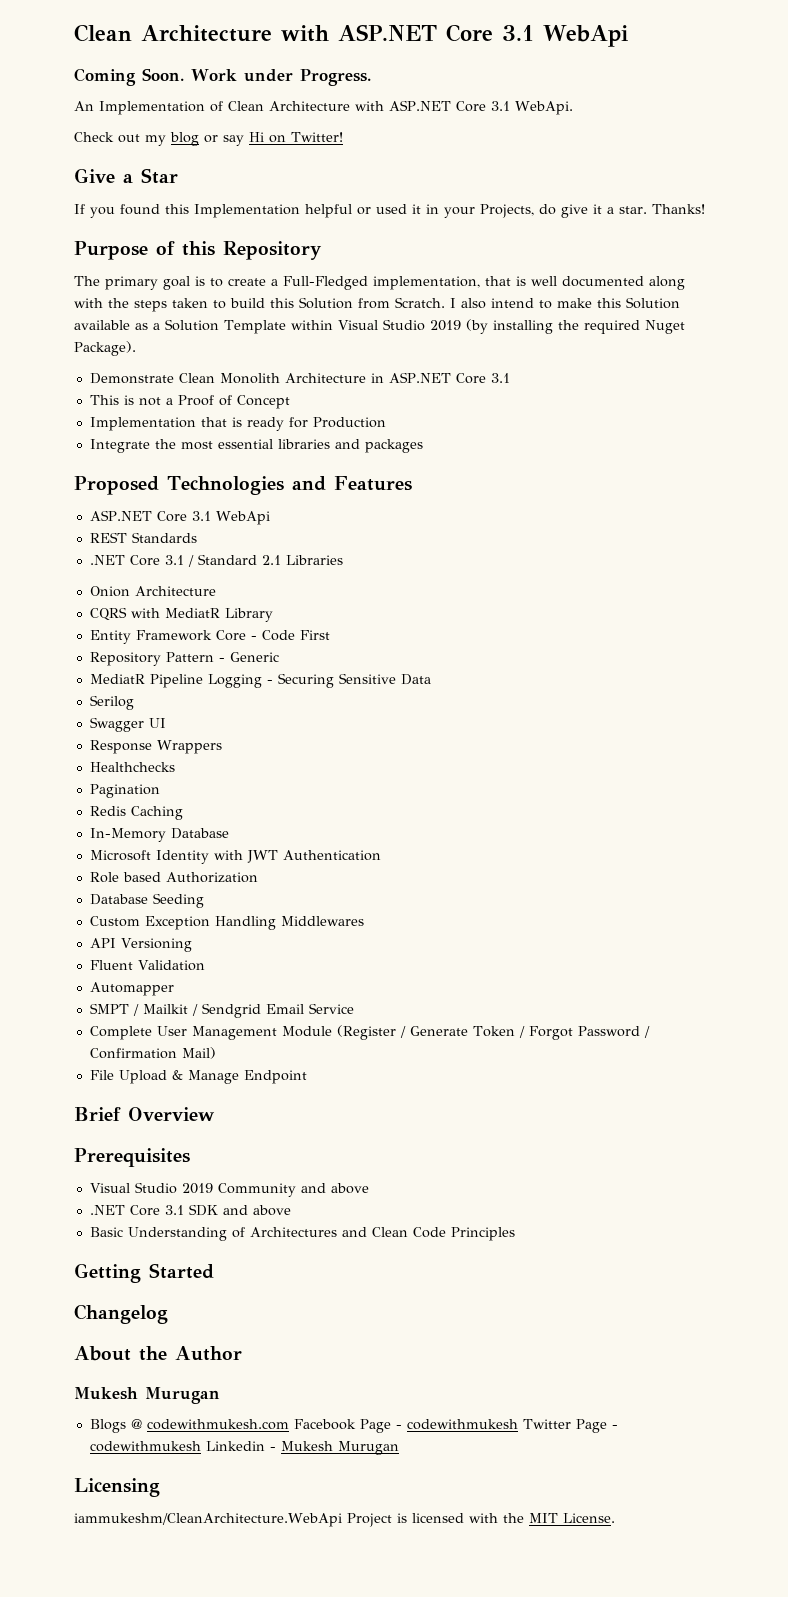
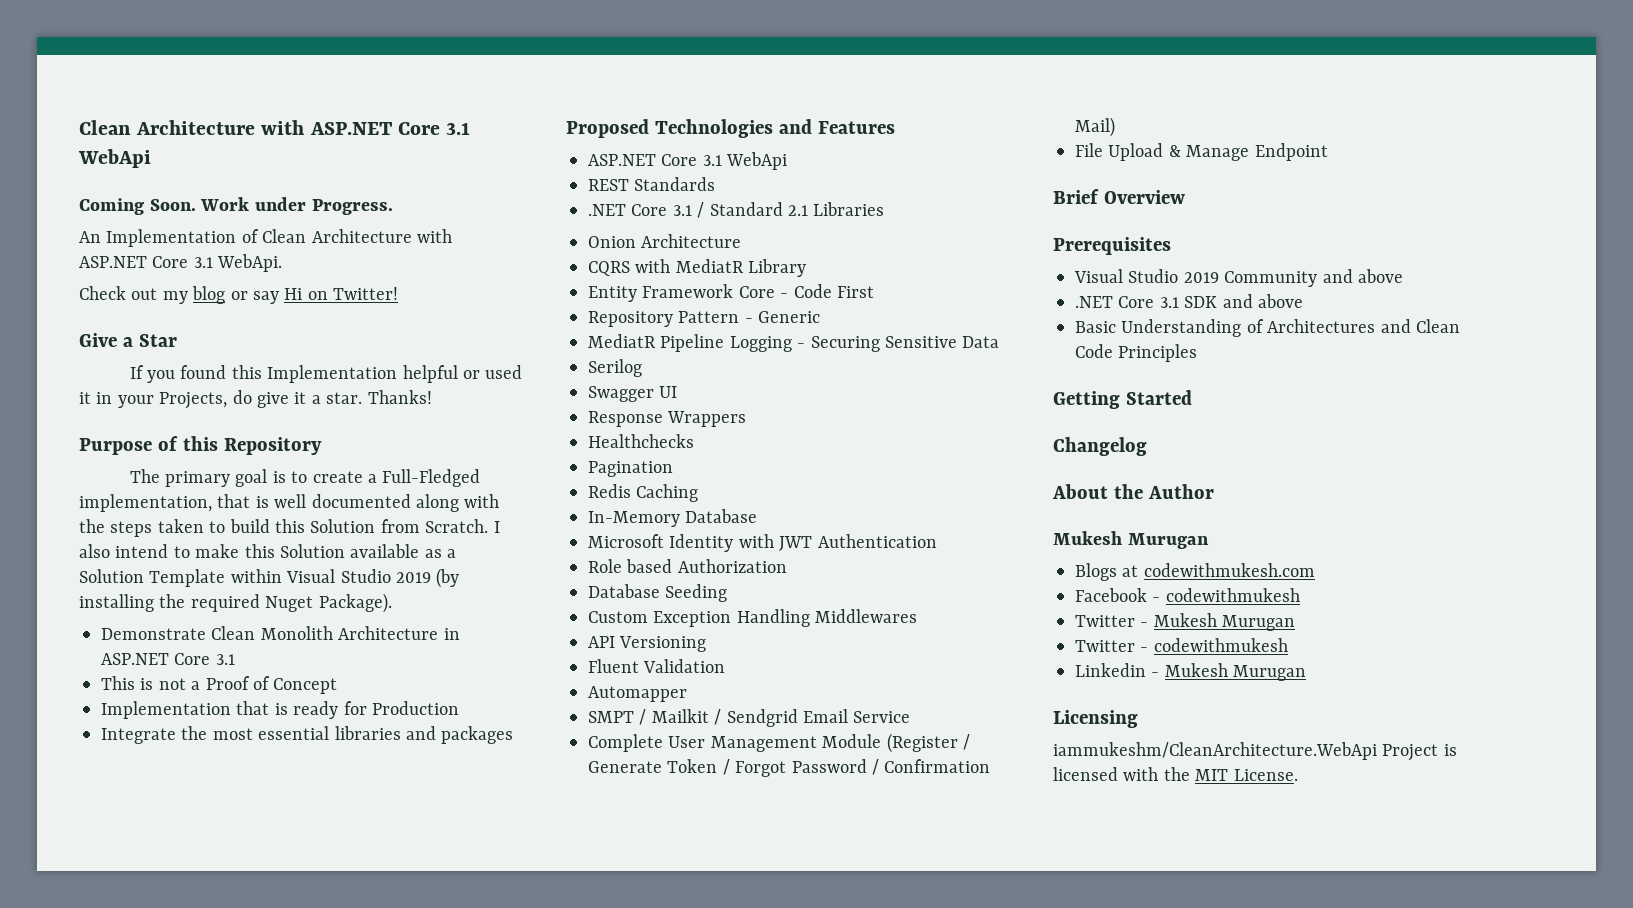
- Blogs @ codewithmukesh.com Facebook Page - codewithmukesh Twitter Page - codewithmukesh Linkedin - Mukesh Murugan
+ Blogs at codewithmukesh.com
+ Facebook - codewithmukesh
+ Twitter - Mukesh Murugan
+ Twitter - codewithmukesh
+ Linkedin - Mukesh Murugan

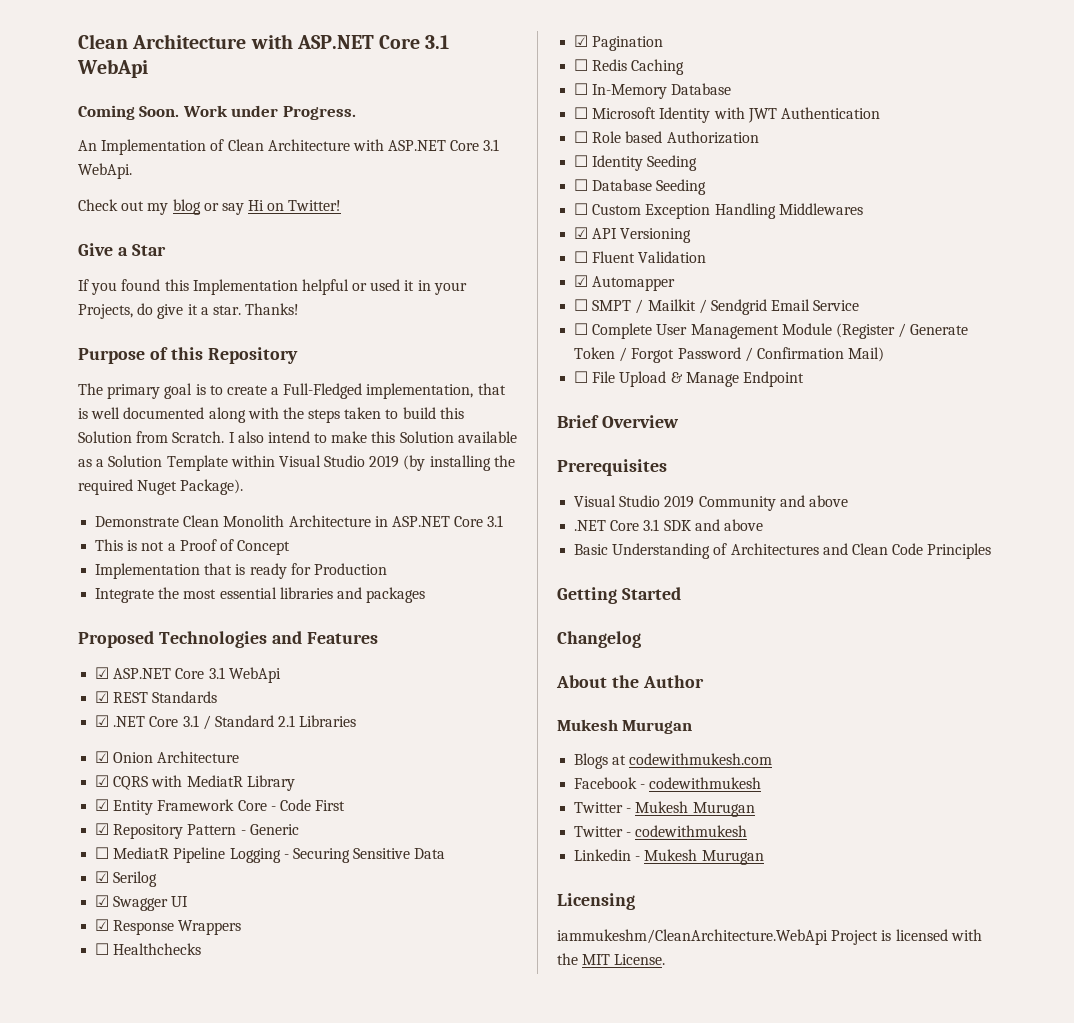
  Proposed Technologies and Features
- ASP.NET Core 3.1 WebApi
- REST Standards
+ ☑ ASP.NET Core 3.1 WebApi
+ ☑ REST Standards
- .NET Core 3.1 / Standard 2.1 Libraries
+ ☑ .NET Core 3.1 / Standard 2.1 Libraries
- Onion Architecture
+ ☑ Onion Architecture
- CQRS with MediatR Library
+ ☑ CQRS with MediatR Library
- Entity Framework Core - Code First
+ ☑ Entity Framework Core - Code First
- Repository Pattern - Generic
+ ☑ Repository Pattern - Generic
- MediatR Pipeline Logging - Securing Sensitive Data
+ ☐ MediatR Pipeline Logging - Securing Sensitive Data
- Serilog
+ ☑ Serilog
- Swagger UI
+ ☑ Swagger UI
- Response Wrappers
+ ☑ Response Wrappers
- Healthchecks
+ ☐ Healthchecks
- Pagination
+ ☑ Pagination
- Redis Caching
+ ☐ Redis Caching
- In-Memory Database
+ ☐ In-Memory Database
- Microsoft Identity with JWT Authentication
+ ☐ Microsoft Identity with JWT Authentication
- Role based Authorization
+ ☐ Role based Authorization
- Database Seeding
+ ☐ Identity Seeding
+ ☐ Database Seeding
- Custom Exception Handling Middlewares
+ ☐ Custom Exception Handling Middlewares
- API Versioning
+ ☑ API Versioning
- Fluent Validation
+ ☐ Fluent Validation
- Automapper
+ ☑ Automapper
- SMPT / Mailkit / Sendgrid Email Service
+ ☐ SMPT / Mailkit / Sendgrid Email Service
- Complete User Management Module (Register / Generate Token / Forgot Password / Confirmation Mail)
+ ☐ Complete User Management Module (Register / Generate Token / Forgot Password / Confirmation Mail)
- File Upload & Manage Endpoint
+ ☐ File Upload & Manage Endpoint

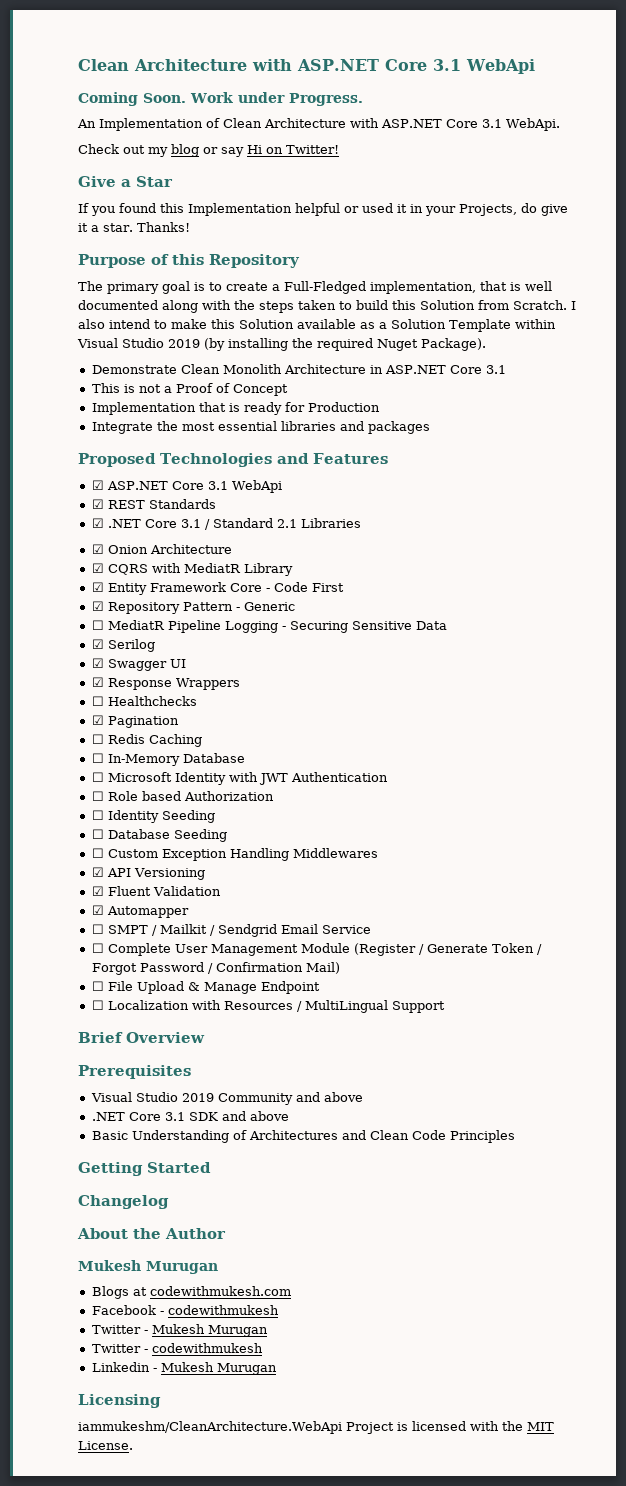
- ☐ Fluent Validation
+ ☑ Fluent Validation
+ ☐ Localization with Resources / MultiLingual Support

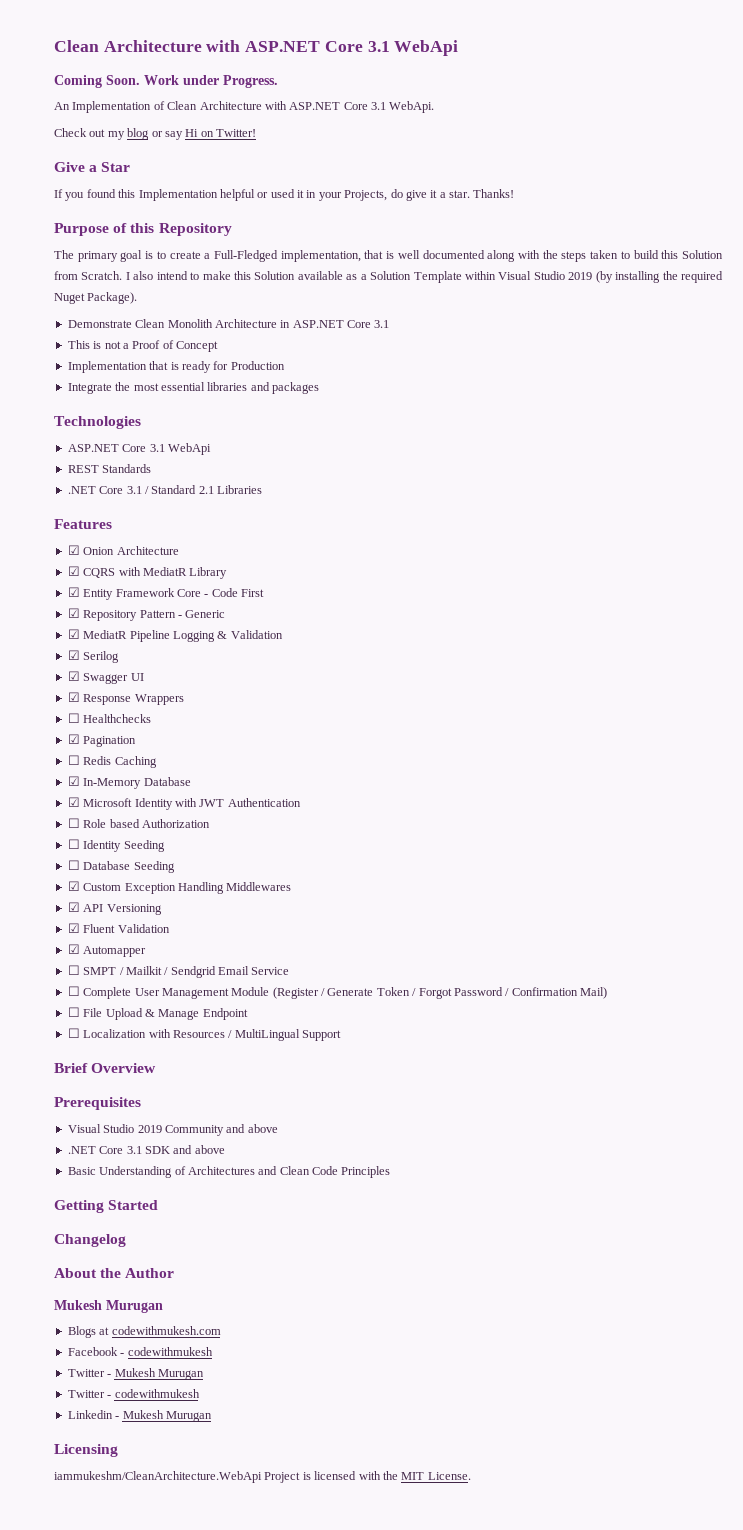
- Proposed Technologies and Features
- ☑ ASP.NET Core 3.1 WebApi
- ☑ REST Standards
+ Technologies
+ ASP.NET Core 3.1 WebApi
+ REST Standards
- ☑ .NET Core 3.1 / Standard 2.1 Libraries
+ .NET Core 3.1 / Standard 2.1 Libraries
+ Features
- ☐ MediatR Pipeline Logging - Securing Sensitive Data
+ ☑ MediatR Pipeline Logging & Validation
- ☐ In-Memory Database
+ ☑ In-Memory Database
- ☐ Microsoft Identity with JWT Authentication
+ ☑ Microsoft Identity with JWT Authentication
- ☐ Custom Exception Handling Middlewares
+ ☑ Custom Exception Handling Middlewares

